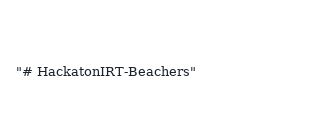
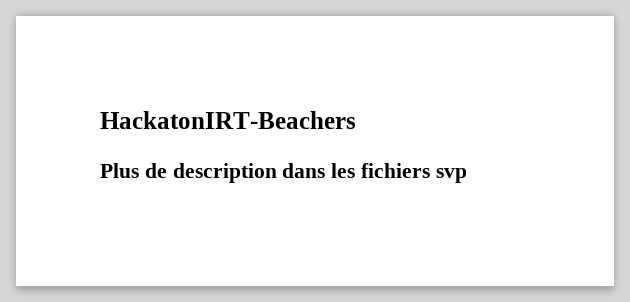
- "# HackatonIRT-Beachers"
+ HackatonIRT-Beachers
+ Plus de description dans les fichiers svp

